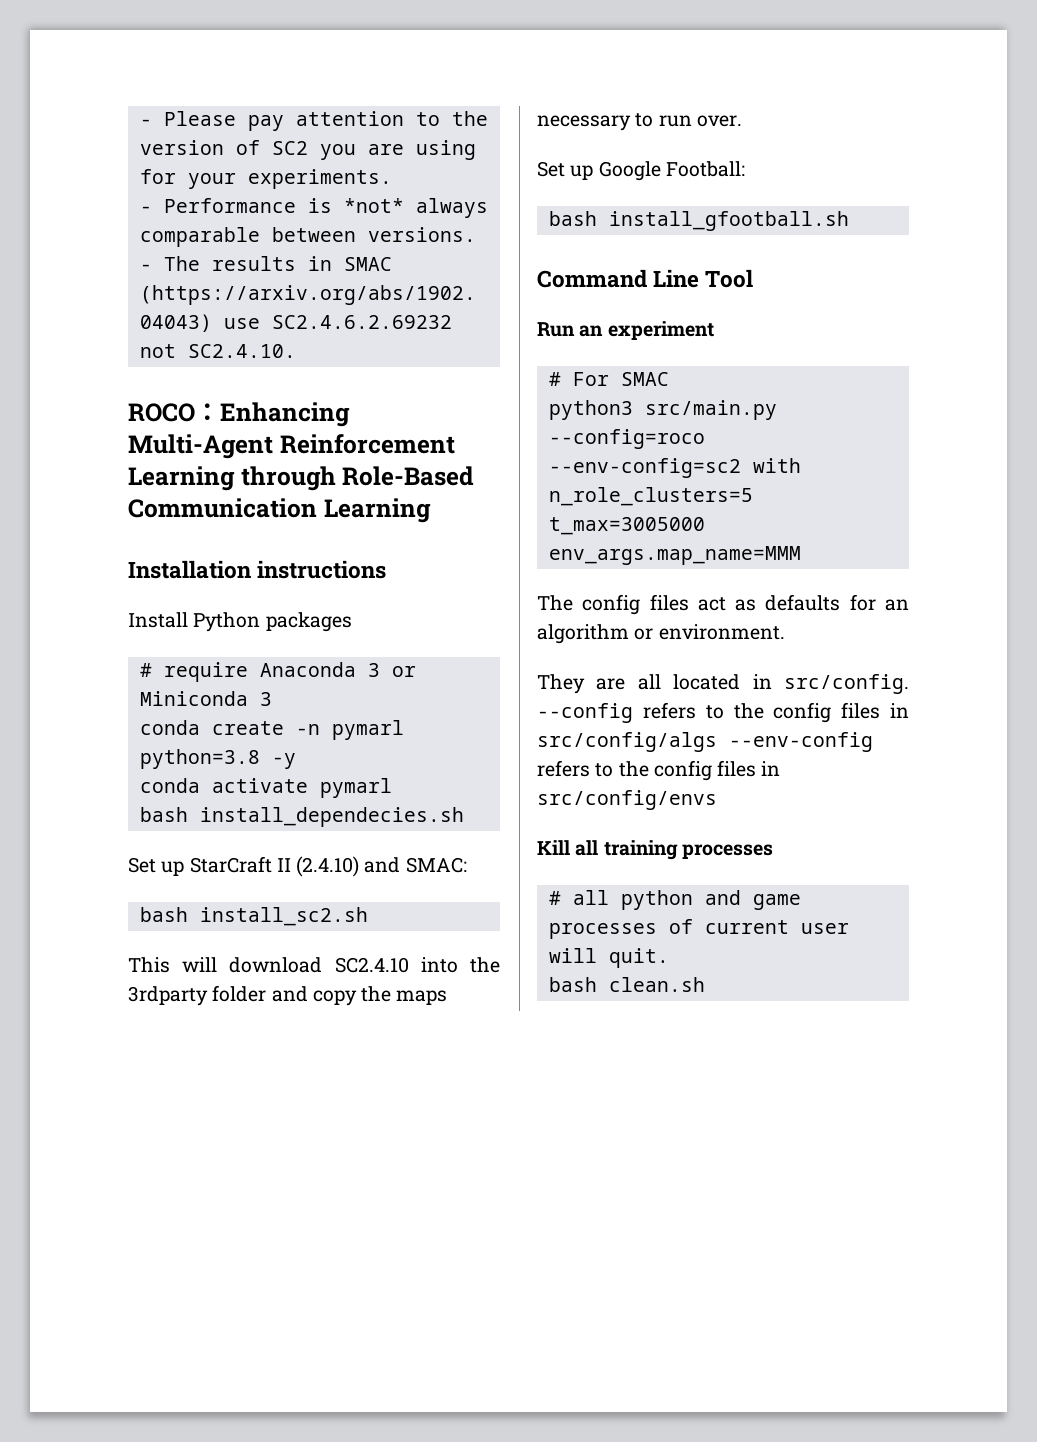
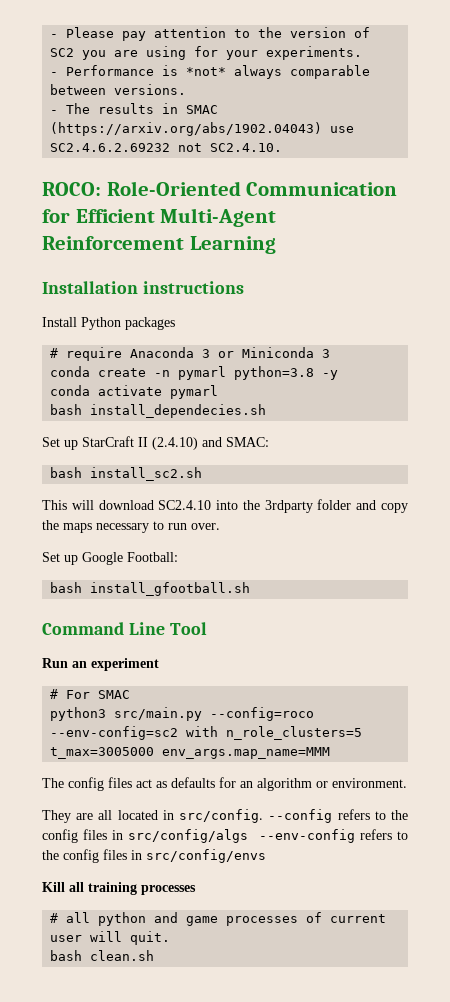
- ROCO：Enhancing Multi-Agent Reinforcement Learning through Role-Based Communication Learning
+ ROCO: Role-Oriented Communication for Efficient Multi-Agent Reinforcement Learning

